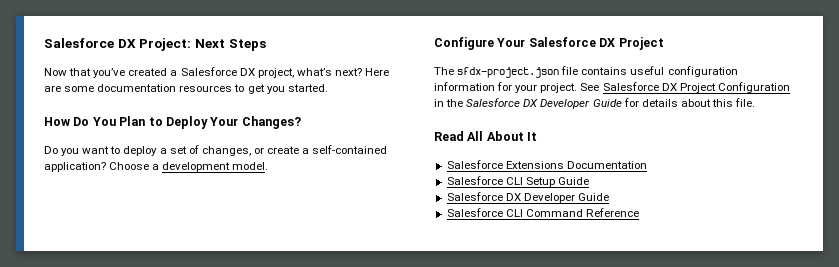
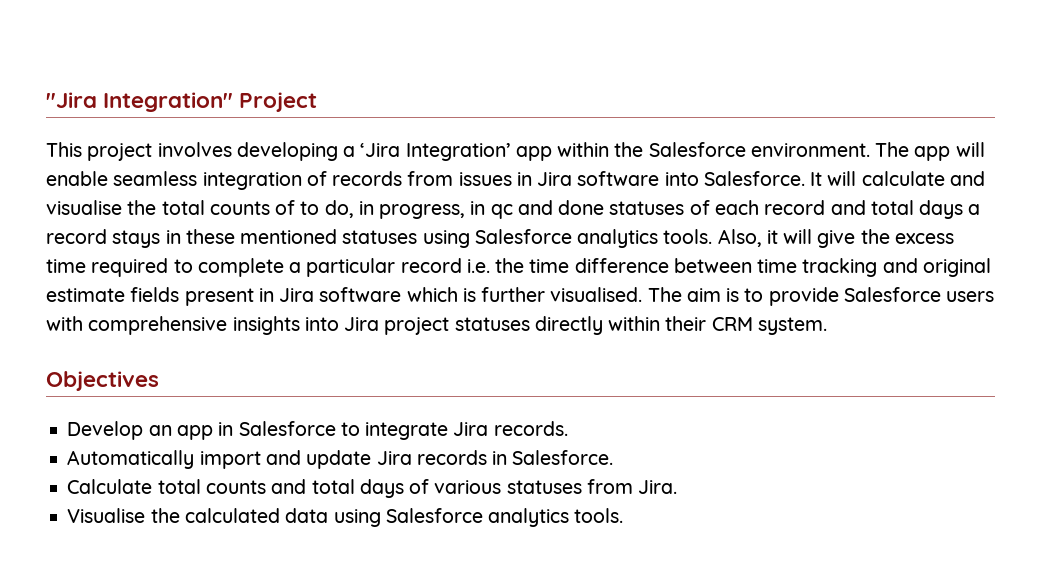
- Salesforce DX Project: Next Steps
- Now that you’ve created a Salesforce DX project, what’s next? Here are some documentation resources to get you started.
- How Do You Plan to Deploy Your Changes?
- Do you want to deploy a set of changes, or create a self-contained application? Choose a development model.
- Configure Your Salesforce DX Project
- The sfdx-project.json file contains useful configuration information for your project. See Salesforce DX Project Configuration in the Salesforce DX Developer Guide for details about this file.
- Read All About It
- Salesforce Extensions Documentation
- Salesforce CLI Setup Guide
- Salesforce DX Developer Guide
- Salesforce CLI Command Reference
+ "Jira Integration" Project
+ This project involves developing a ‘Jira Integration’ app within the Salesforce environment. The app will enable seamless integration of records from issues in Jira software into Salesforce. It will calculate and visualise the total counts of to do, in progress, in qc and done statuses of each record and total days a record stays in these mentioned statuses using Salesforce analytics tools. Also, it will give the excess time required to complete a particular record i.e. the time difference between time tracking and original estimate fields present in Jira software which is further visualised. The aim is to provide Salesforce users with comprehensive insights into Jira project statuses directly within their CRM system.
+ Objectives
+ Develop an app in Salesforce to integrate Jira records.
+ Automatically import and update Jira records in Salesforce.
+ Calculate total counts and total days of various statuses from Jira.
+ Visualise the calculated data using Salesforce analytics tools.

